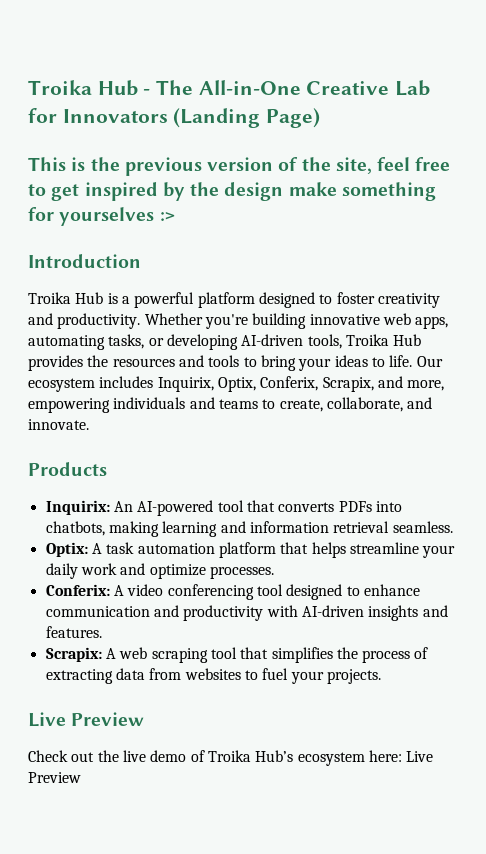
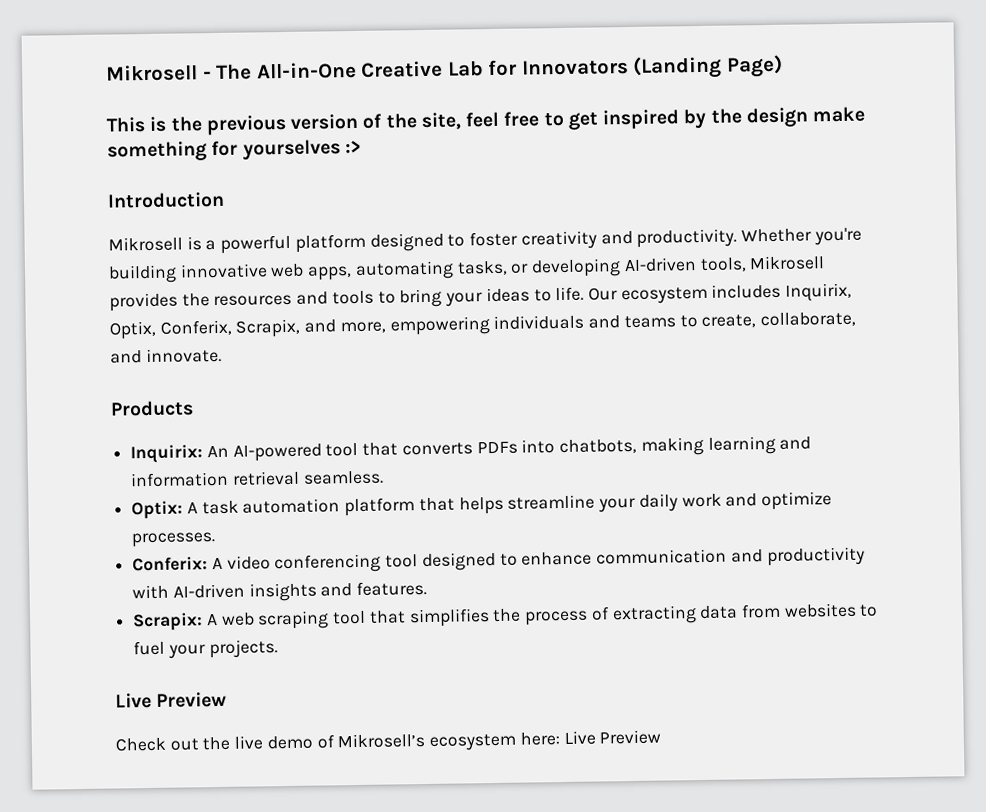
- Troika Hub - The All-in-One Creative Lab for Innovators (Landing Page)
+ Mikrosell - The All-in-One Creative Lab for Innovators (Landing Page)
- Troika Hub is a powerful platform designed to foster creativity and productivity.
+ Mikrosell is a powerful platform designed to foster creativity and productivity.
- Whether you're building innovative web apps, automating tasks, or developing AI-driven tools, Troika Hub provides the resources and tools to bring your ideas to life.
+ Whether you're building innovative web apps, automating tasks, or developing AI-driven tools, Mikrosell provides the resources and tools to bring your ideas to life.
- Check out the live demo of Troika Hub’s ecosystem here: Live Preview
+ Check out the live demo of Mikrosell’s ecosystem here: Live Preview

